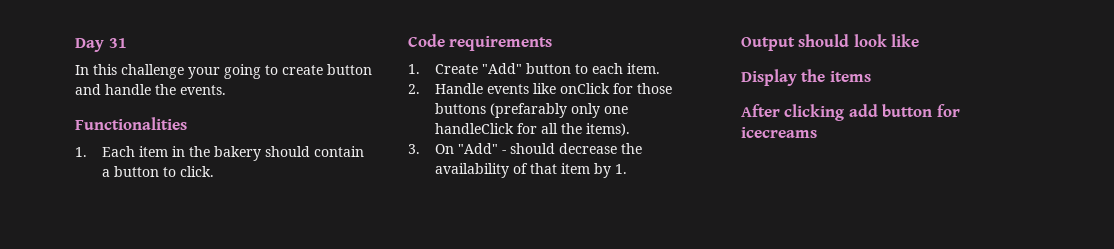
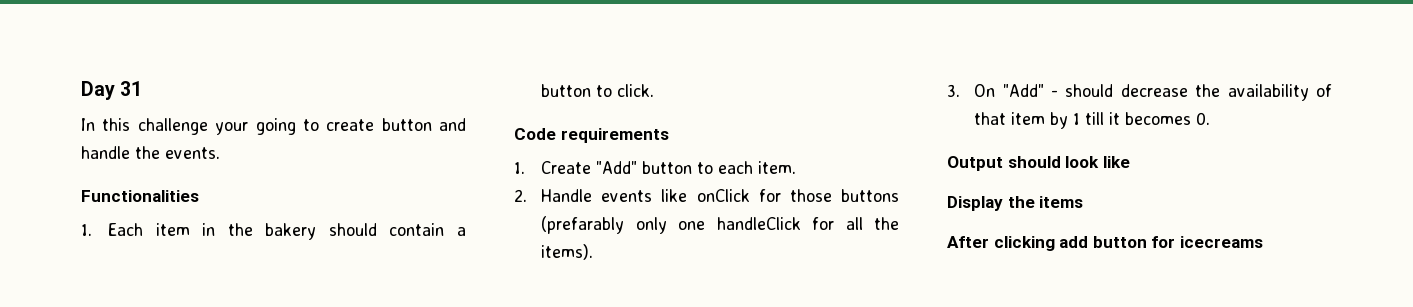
- 3. On "Add" - should decrease the availability of that item by 1.
+ 3. On "Add" - should decrease the availability of that item by 1 till it becomes 0.

